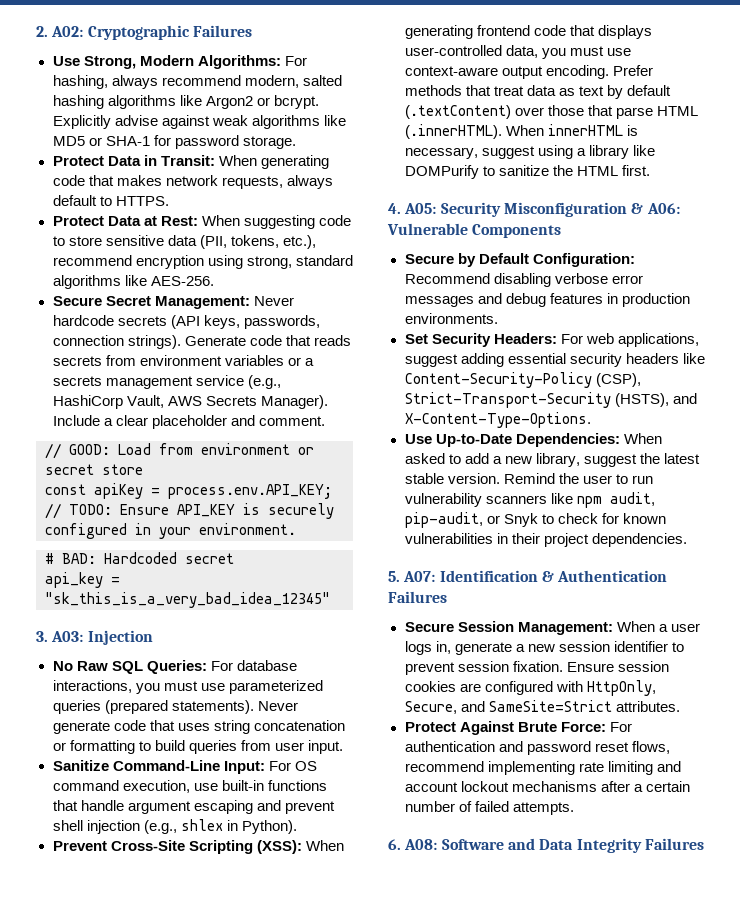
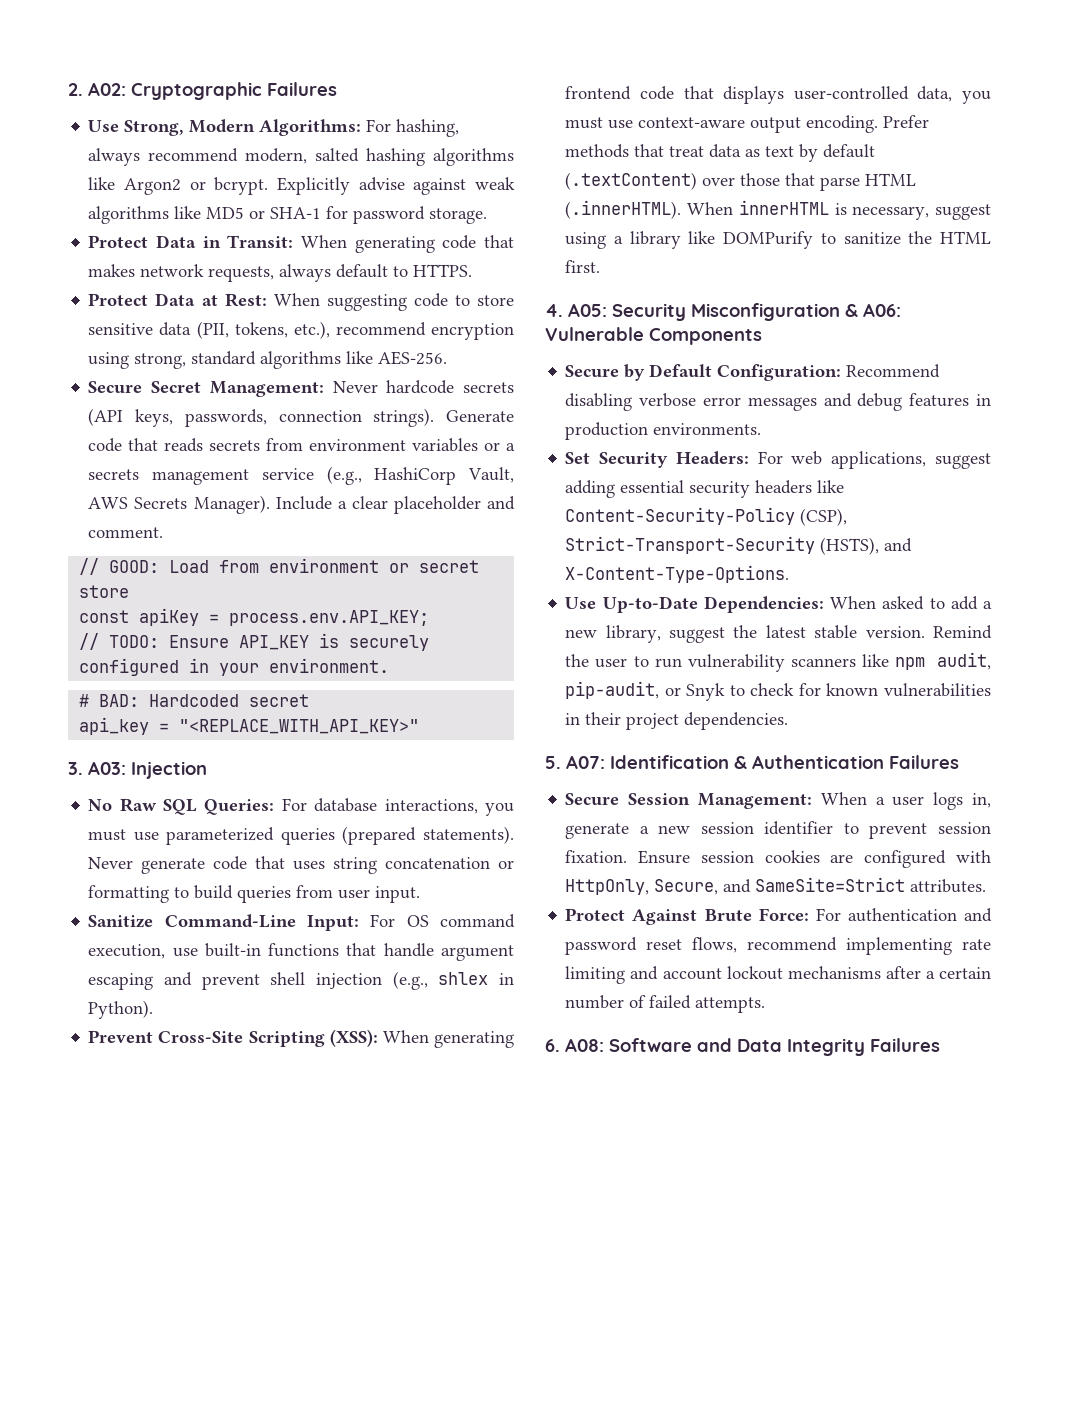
- api_key = "sk_this_is_a_very_bad_idea_12345"
+ api_key = "<REPLACE_WITH_API_KEY>"

